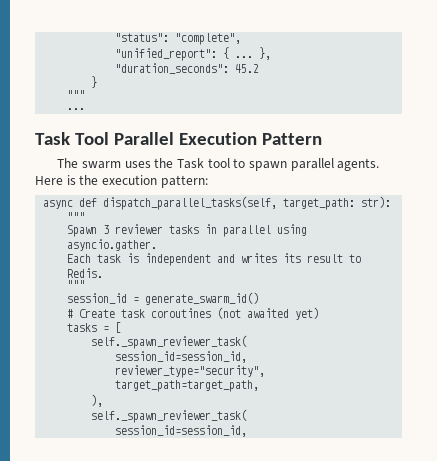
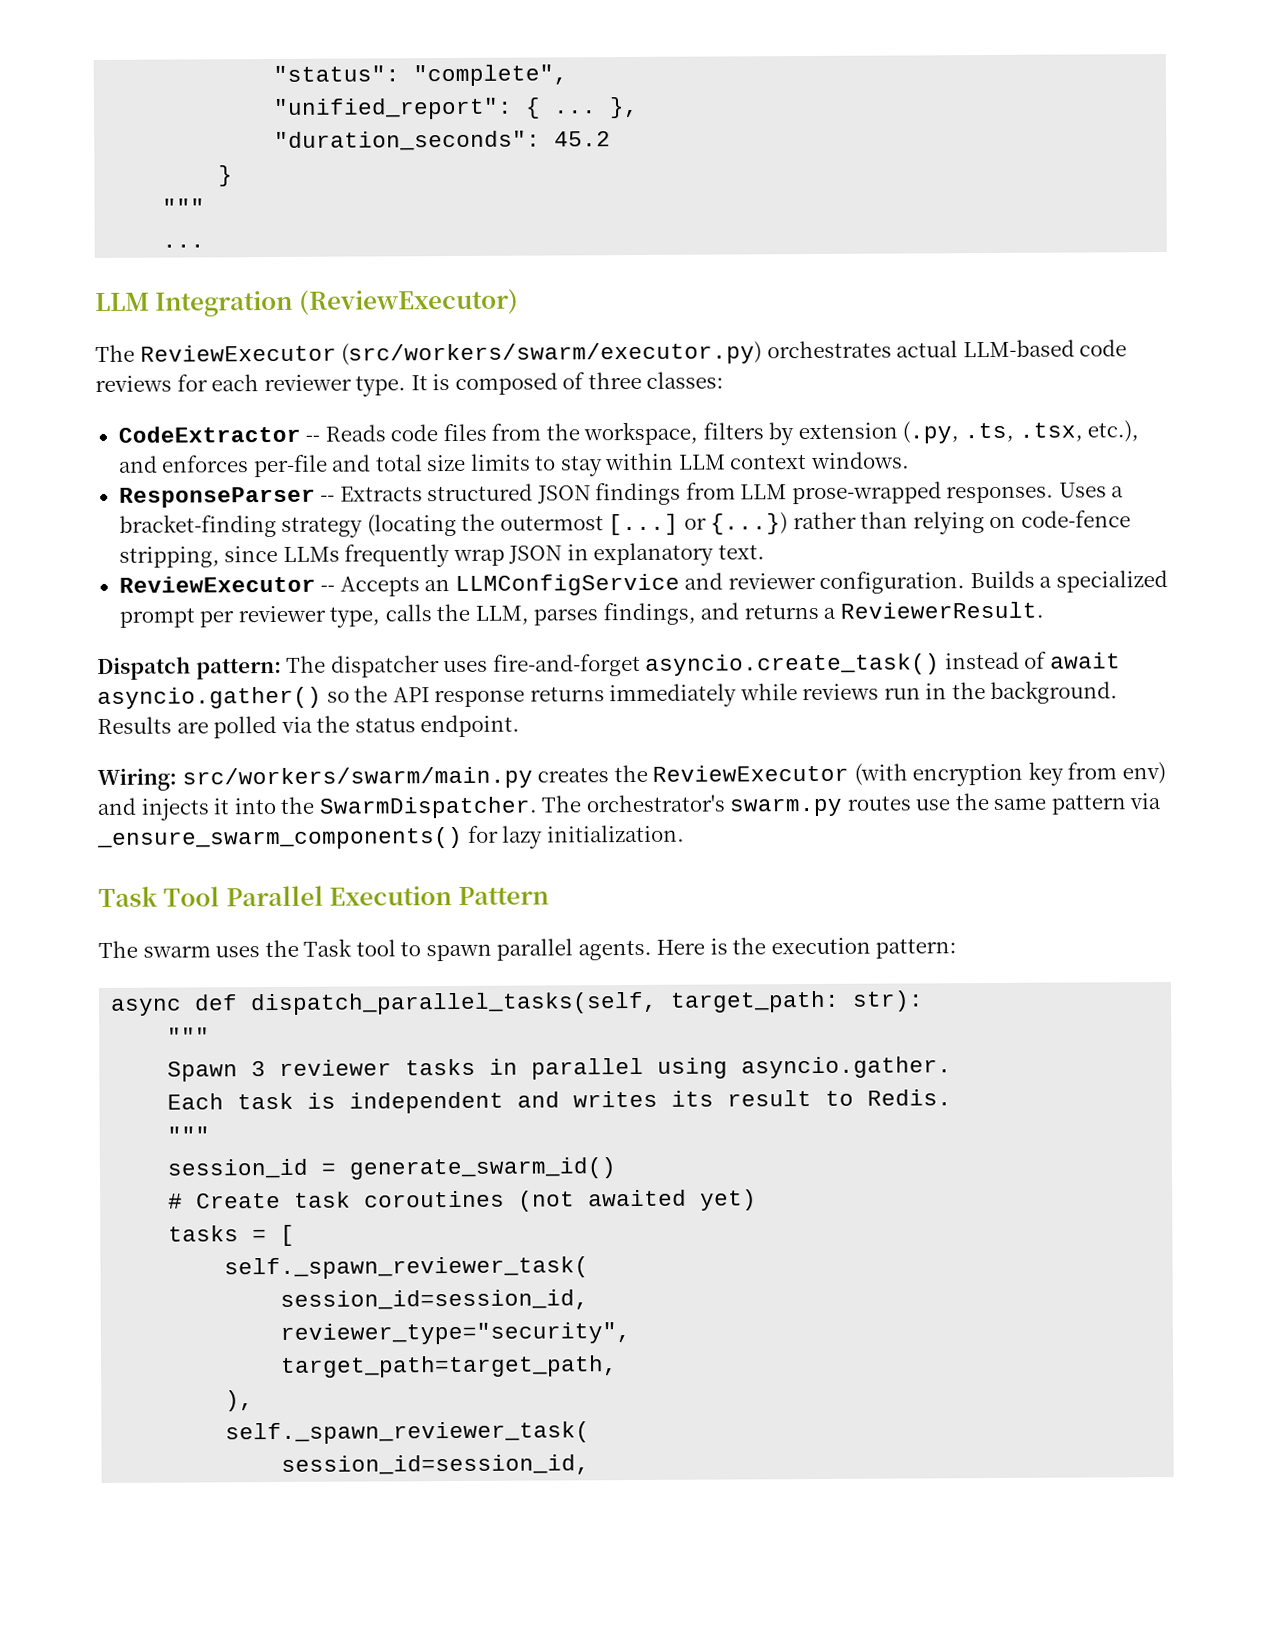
+ LLM Integration (ReviewExecutor)
+ The ReviewExecutor (src/workers/swarm/executor.py) orchestrates actual LLM-based code reviews for each reviewer type. It is composed of three classes:
+ CodeExtractor -- Reads code files from the workspace, filters by extension (.py, .ts, .tsx, etc.), and enforces per-file and total size limits to stay within LLM context windows.
+ ResponseParser -- Extracts structured JSON findings from LLM prose-wrapped responses. Uses a bracket-finding strategy (locating the outermost [...] or {...}) rather than relying on code-fence stripping, since LLMs frequently wrap JSON in explanatory text.
+ ReviewExecutor -- Accepts an LLMConfigService and reviewer configuration. Builds a specialized prompt per reviewer type, calls the LLM, parses findings, and returns a ReviewerResult.
+ Dispatch pattern: The dispatcher uses fire-and-forget asyncio.create_task() instead of await asyncio.gather() so the API response returns immediately while reviews run in the background. Results are polled via the status endpoint.
+ Wiring: src/workers/swarm/main.py creates the ReviewExecutor (with encryption key from env) and injects it into the SwarmDispatcher. The orchestrator's swarm.py routes use the same pattern via _ensure_swarm_components() for lazy initialization.

